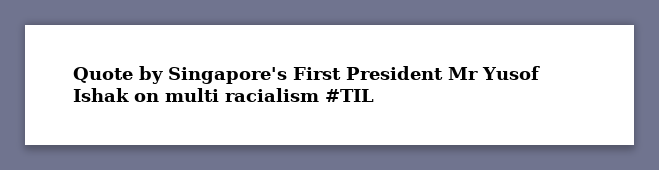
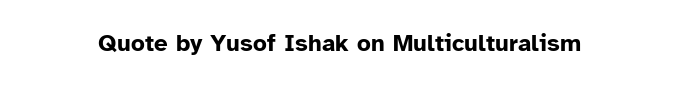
- Quote by Singapore's First President Mr Yusof Ishak on multi racialism #TIL
+ Quote by Yusof Ishak on Multiculturalism

